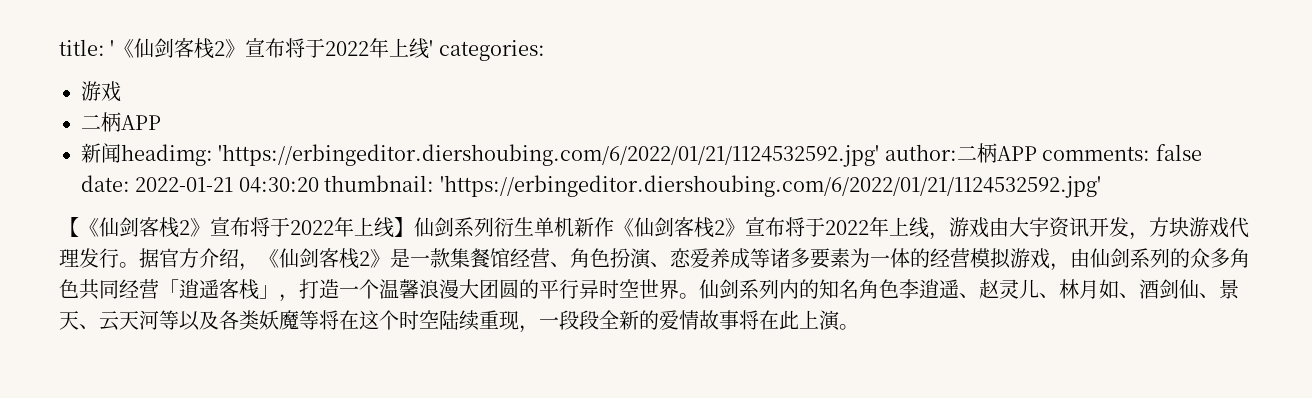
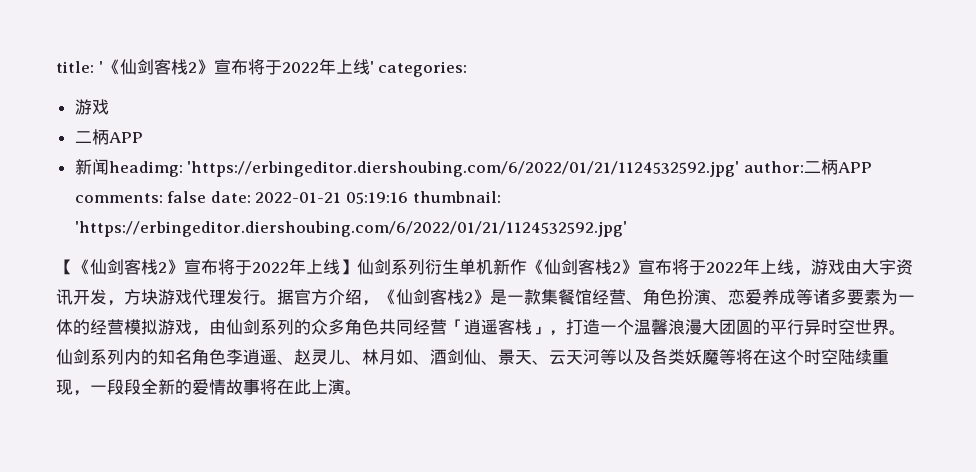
- 新闻headimg: 'https://erbingeditor.diershoubing.com/6/2022/01/21/1124532592.jpg' author:二柄APP comments: false date: 2022-01-21 04:30:20 thumbnail: 'https://erbingeditor.diershoubing.com/6/2022/01/21/1124532592.jpg'
+ 新闻headimg: 'https://erbingeditor.diershoubing.com/6/2022/01/21/1124532592.jpg' author:二柄APP comments: false date: 2022-01-21 05:19:16 thumbnail: 'https://erbingeditor.diershoubing.com/6/2022/01/21/1124532592.jpg'

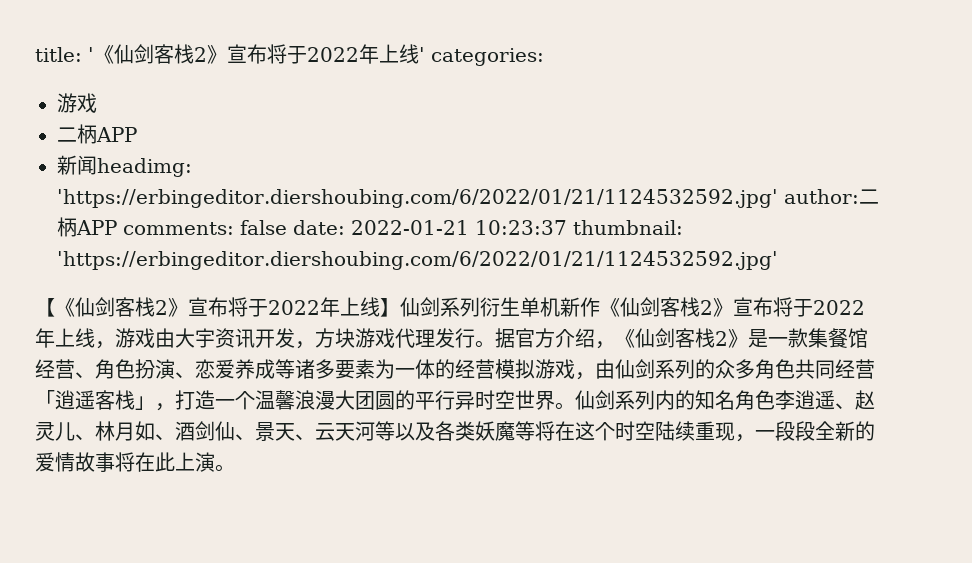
- 新闻headimg: 'https://erbingeditor.diershoubing.com/6/2022/01/21/1124532592.jpg' author:二柄APP comments: false date: 2022-01-21 05:19:16 thumbnail: 'https://erbingeditor.diershoubing.com/6/2022/01/21/1124532592.jpg'
+ 新闻headimg: 'https://erbingeditor.diershoubing.com/6/2022/01/21/1124532592.jpg' author:二柄APP comments: false date: 2022-01-21 10:23:37 thumbnail: 'https://erbingeditor.diershoubing.com/6/2022/01/21/1124532592.jpg'

